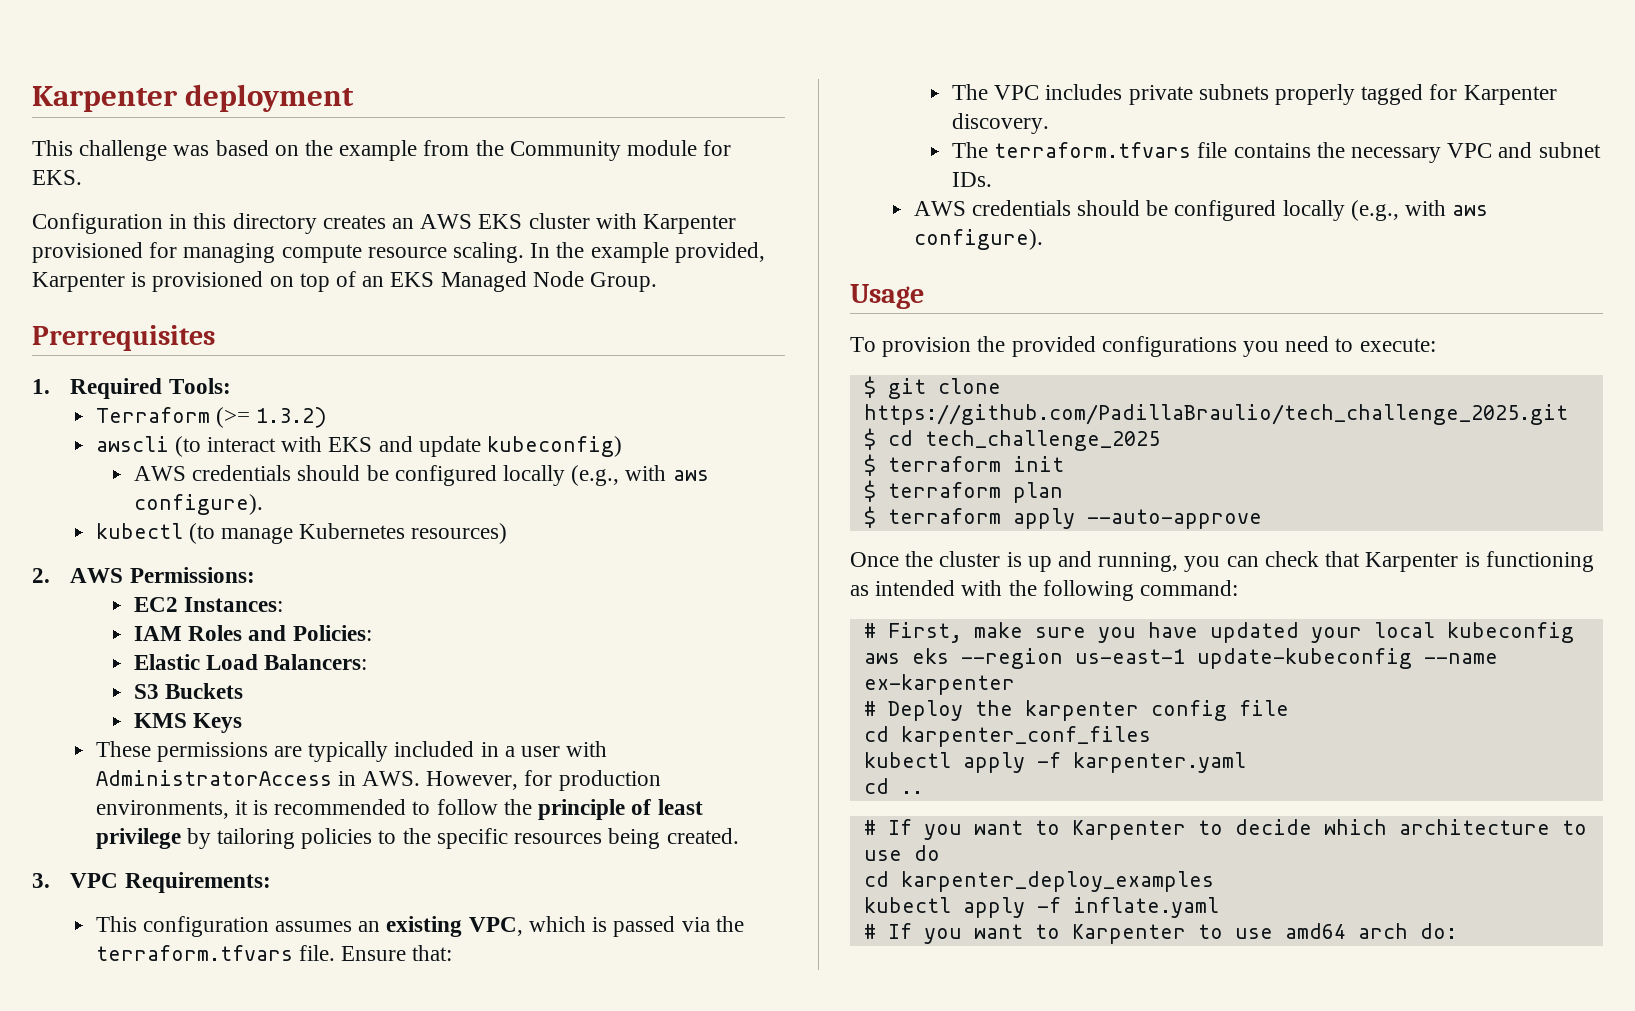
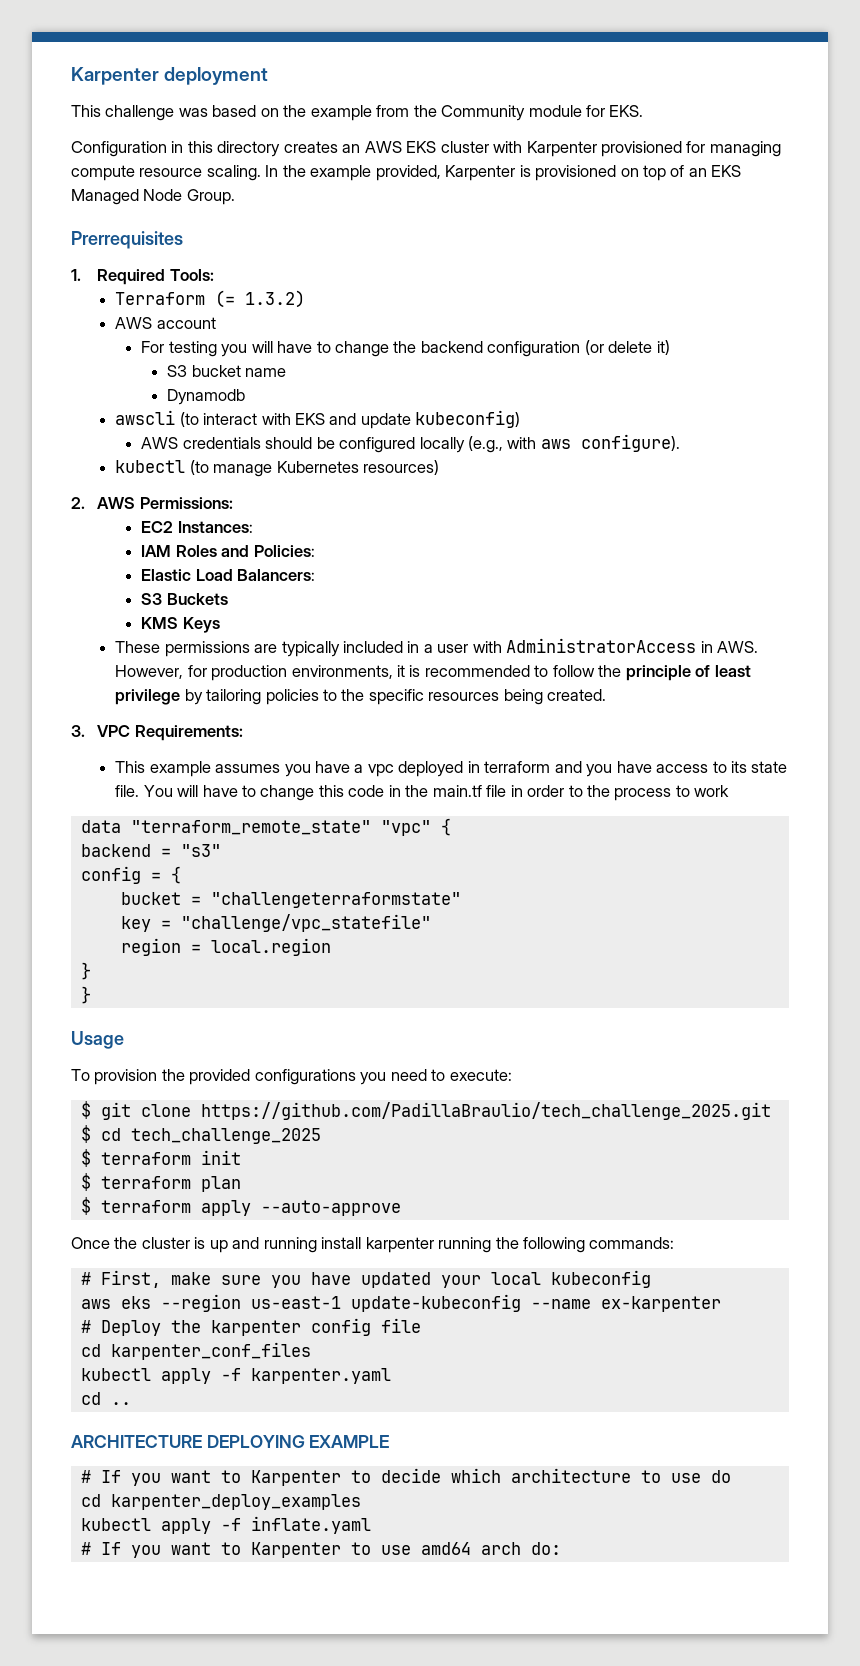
- Terraform (>= 1.3.2)
+ Terraform (= 1.3.2)
+ AWS account
+ For testing you will have to change the backend configuration (or delete it)
+ S3 bucket name
+ Dynamodb
- This configuration assumes an existing VPC, which is passed via the terraform.tfvars file. Ensure that:
- The VPC includes private subnets properly tagged for Karpenter discovery.
- The terraform.tfvars file contains the necessary VPC and subnet IDs.
- AWS credentials should be configured locally (e.g., with aws configure).
+ This example assumes you have a vpc deployed in terraform and you have access to its state file. You will have to change this code in the main.tf file in order to the process to work
+ data "terraform_remote_state" "vpc" {
+ backend = "s3"
+ config = {
+ bucket = "challengeterraformstate"
+ key = "challenge/vpc_statefile"
+ region = local.region
+ }
+ }
- Once the cluster is up and running, you can check that Karpenter is functioning as intended with the following command:
+ Once the cluster is up and running install karpenter running the following commands:
+ ARCHITECTURE DEPLOYING EXAMPLE

